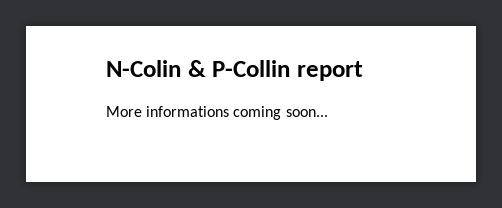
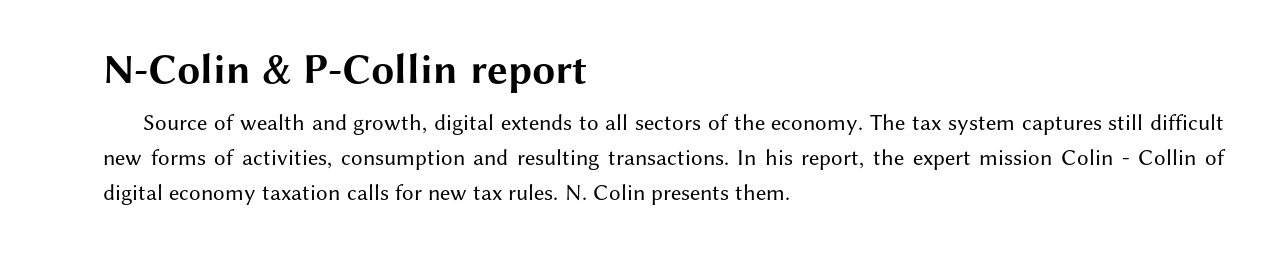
- More informations coming soon...
+ Source of wealth and growth, digital extends to all sectors of the economy. The tax system captures still difficult new forms of activities, consumption and resulting transactions. In his report, the expert mission Colin - Collin of digital economy taxation calls for new tax rules. N. Colin presents them.

